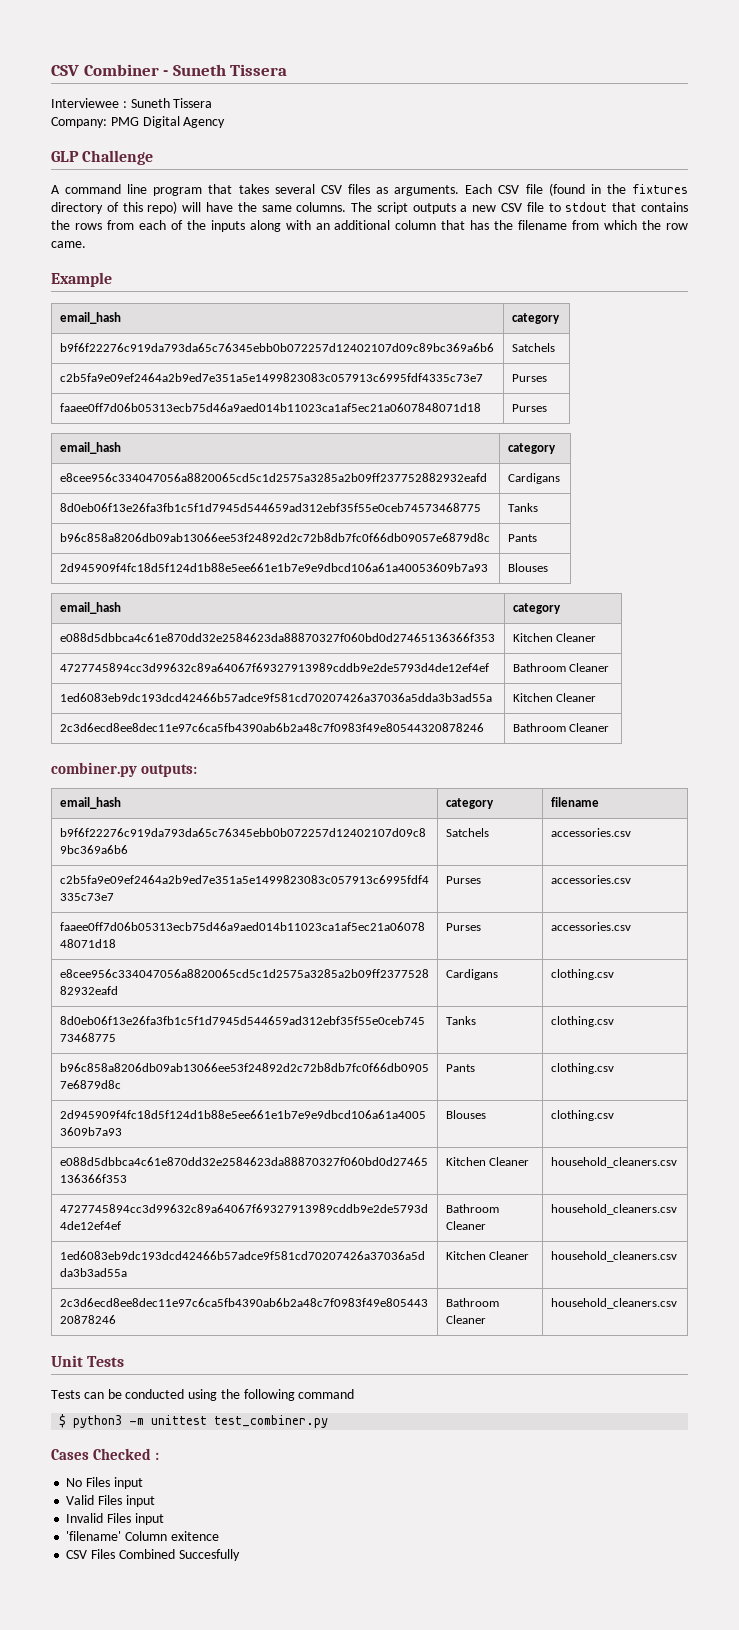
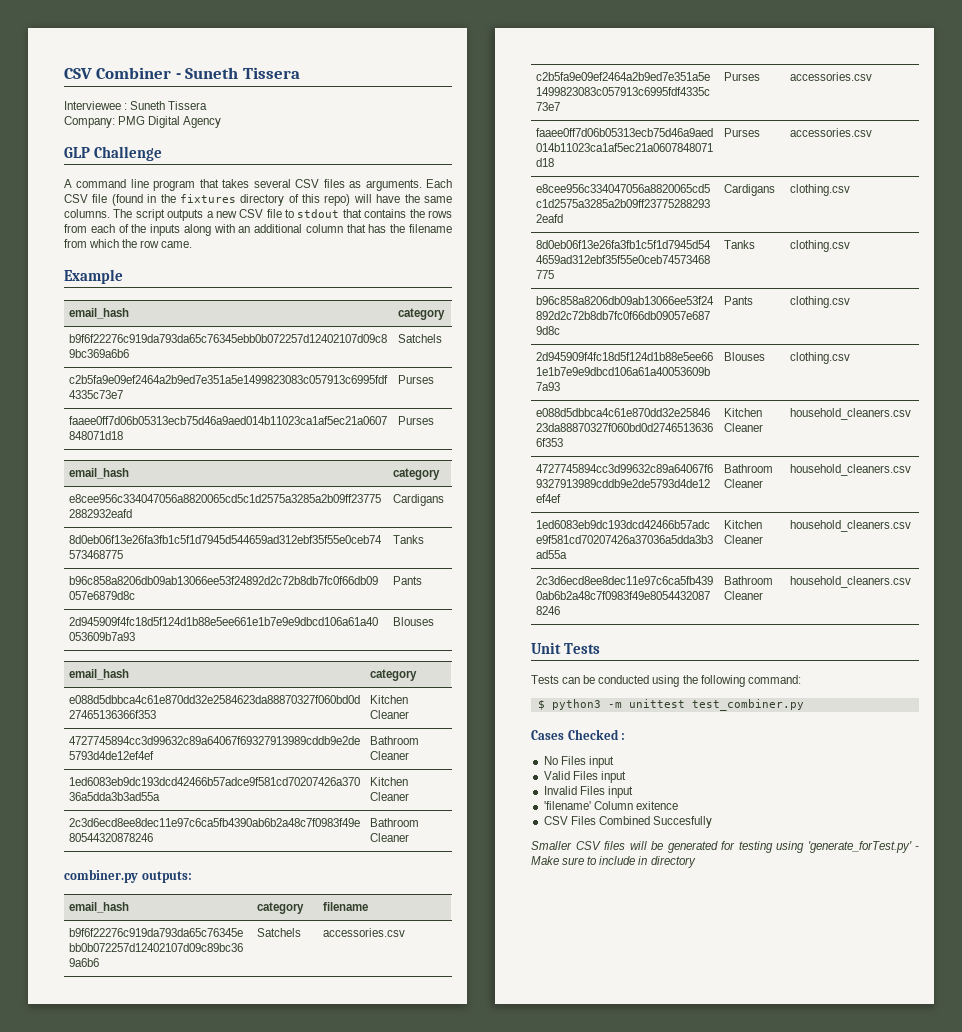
- Tests can be conducted using the following command
+ Tests can be conducted using the following command:
+ Smaller CSV files will be generated for testing using 'generate_forTest.py' - Make sure to include in directory

